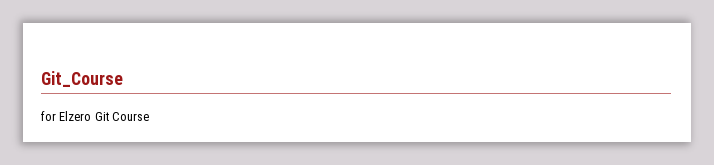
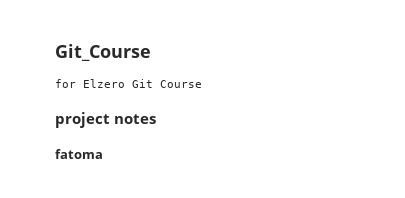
+ project notes
+ fatoma

